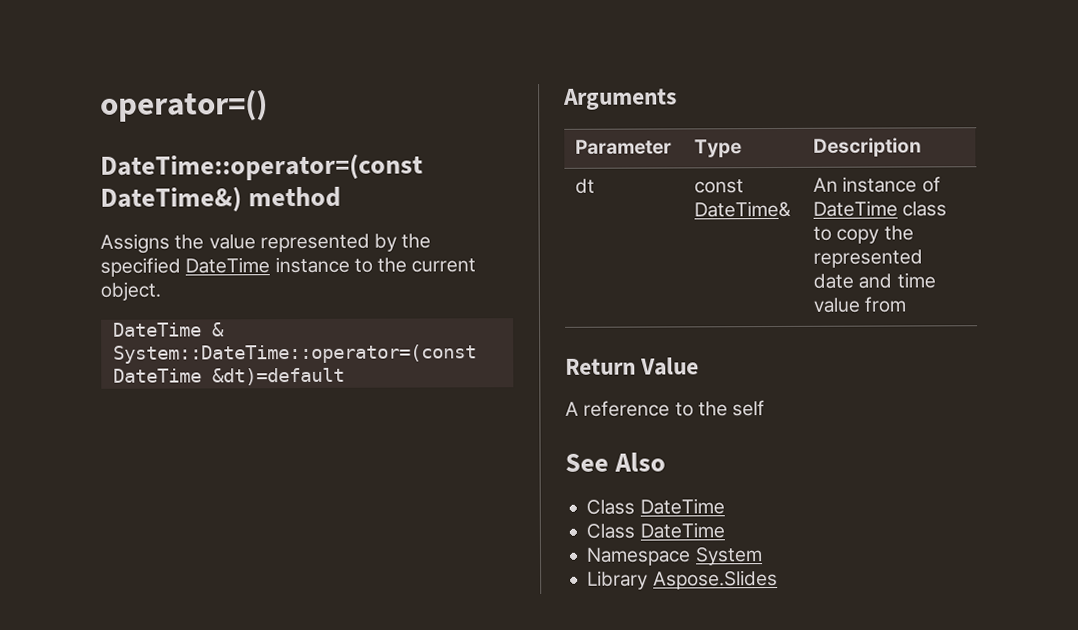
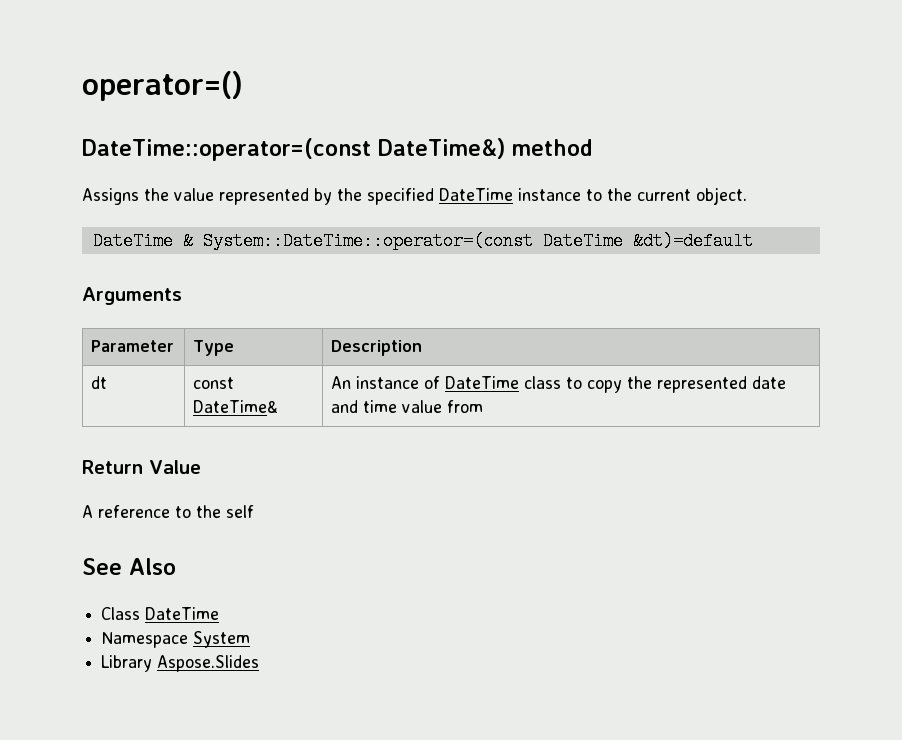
  See Also
- Class DateTime

